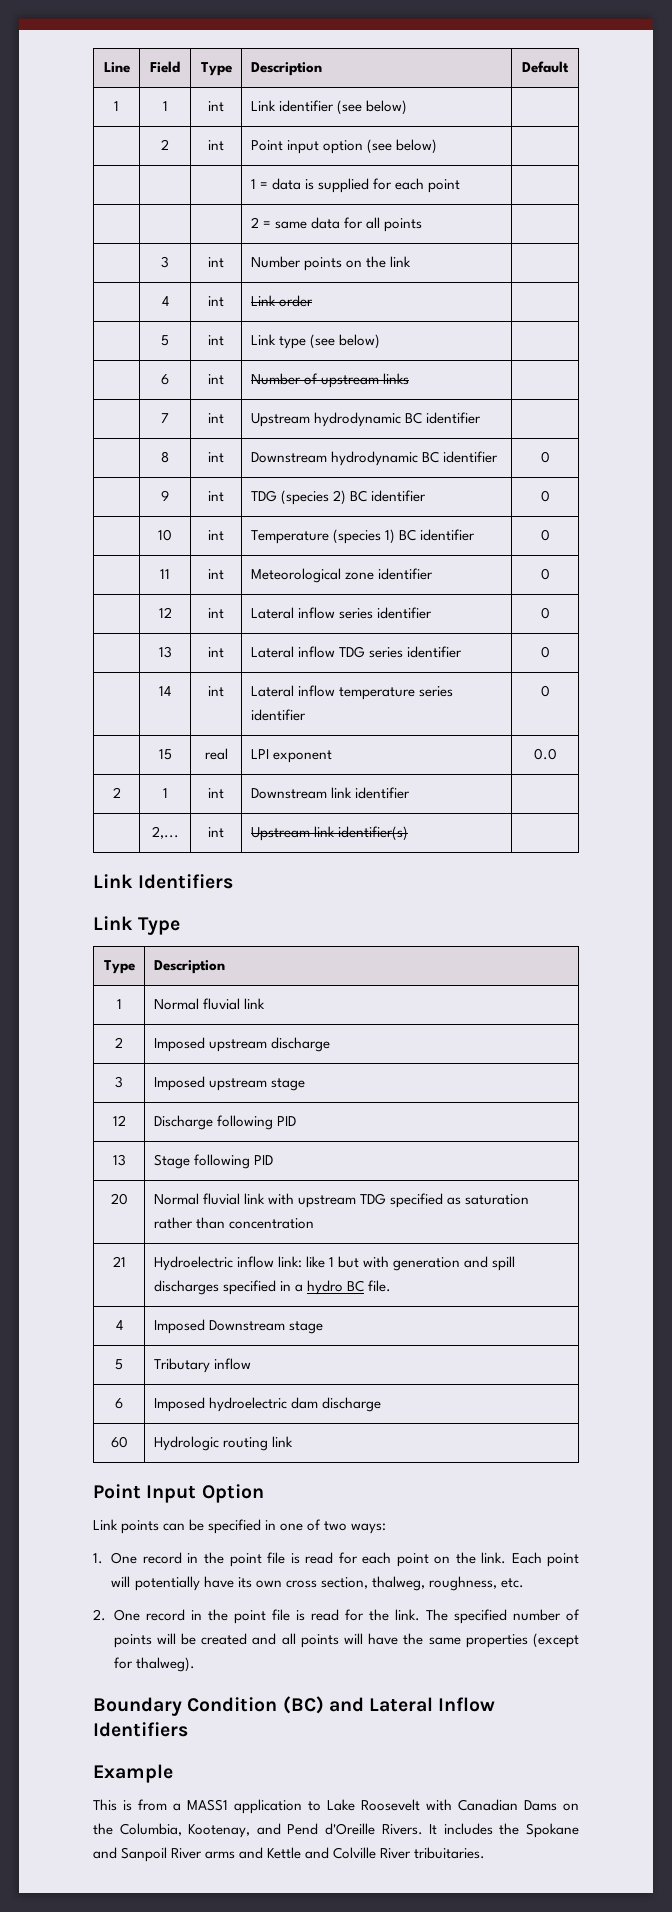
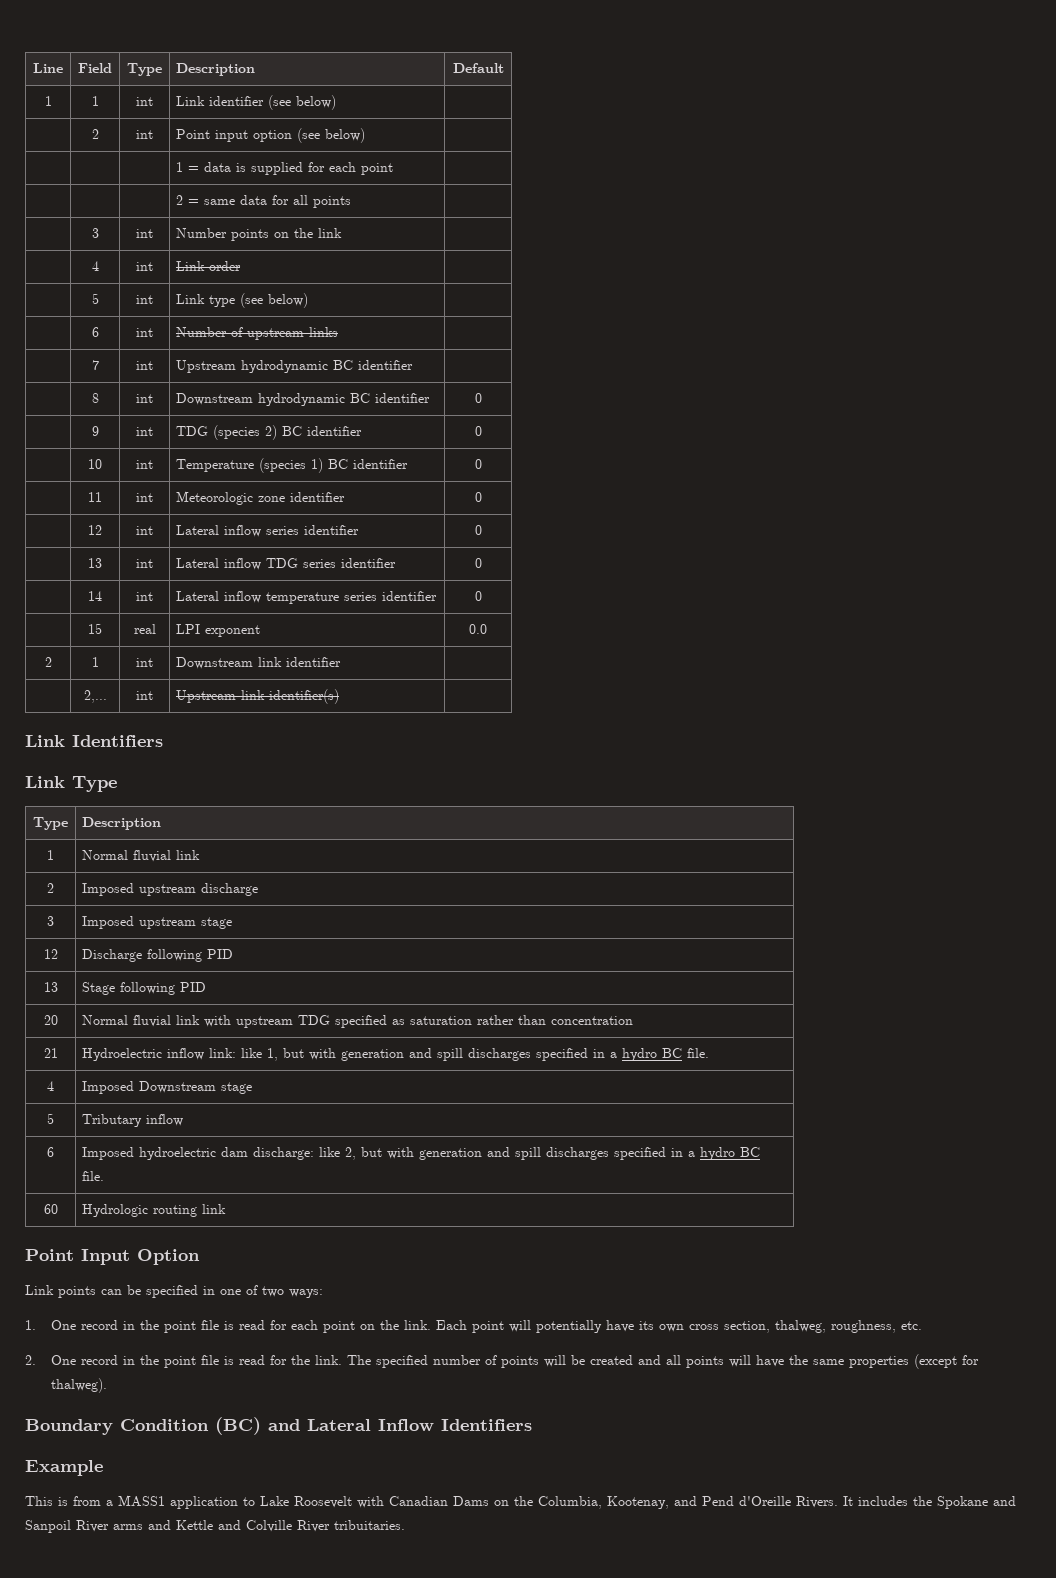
- | 11 | int | Meteorological zone identifier | 0
+ | 11 | int | Meteorologic zone identifier | 0
- 21 | Hydroelectric inflow link: like 1 but with generation and spill discharges specified in a hydro BC file.
+ 21 | Hydroelectric inflow link: like 1, but with generation and spill discharges specified in a hydro BC file.
- 6 | Imposed hydroelectric dam discharge
+ 6 | Imposed hydroelectric dam discharge: like 2, but with generation and spill discharges specified in a hydro BC file.

